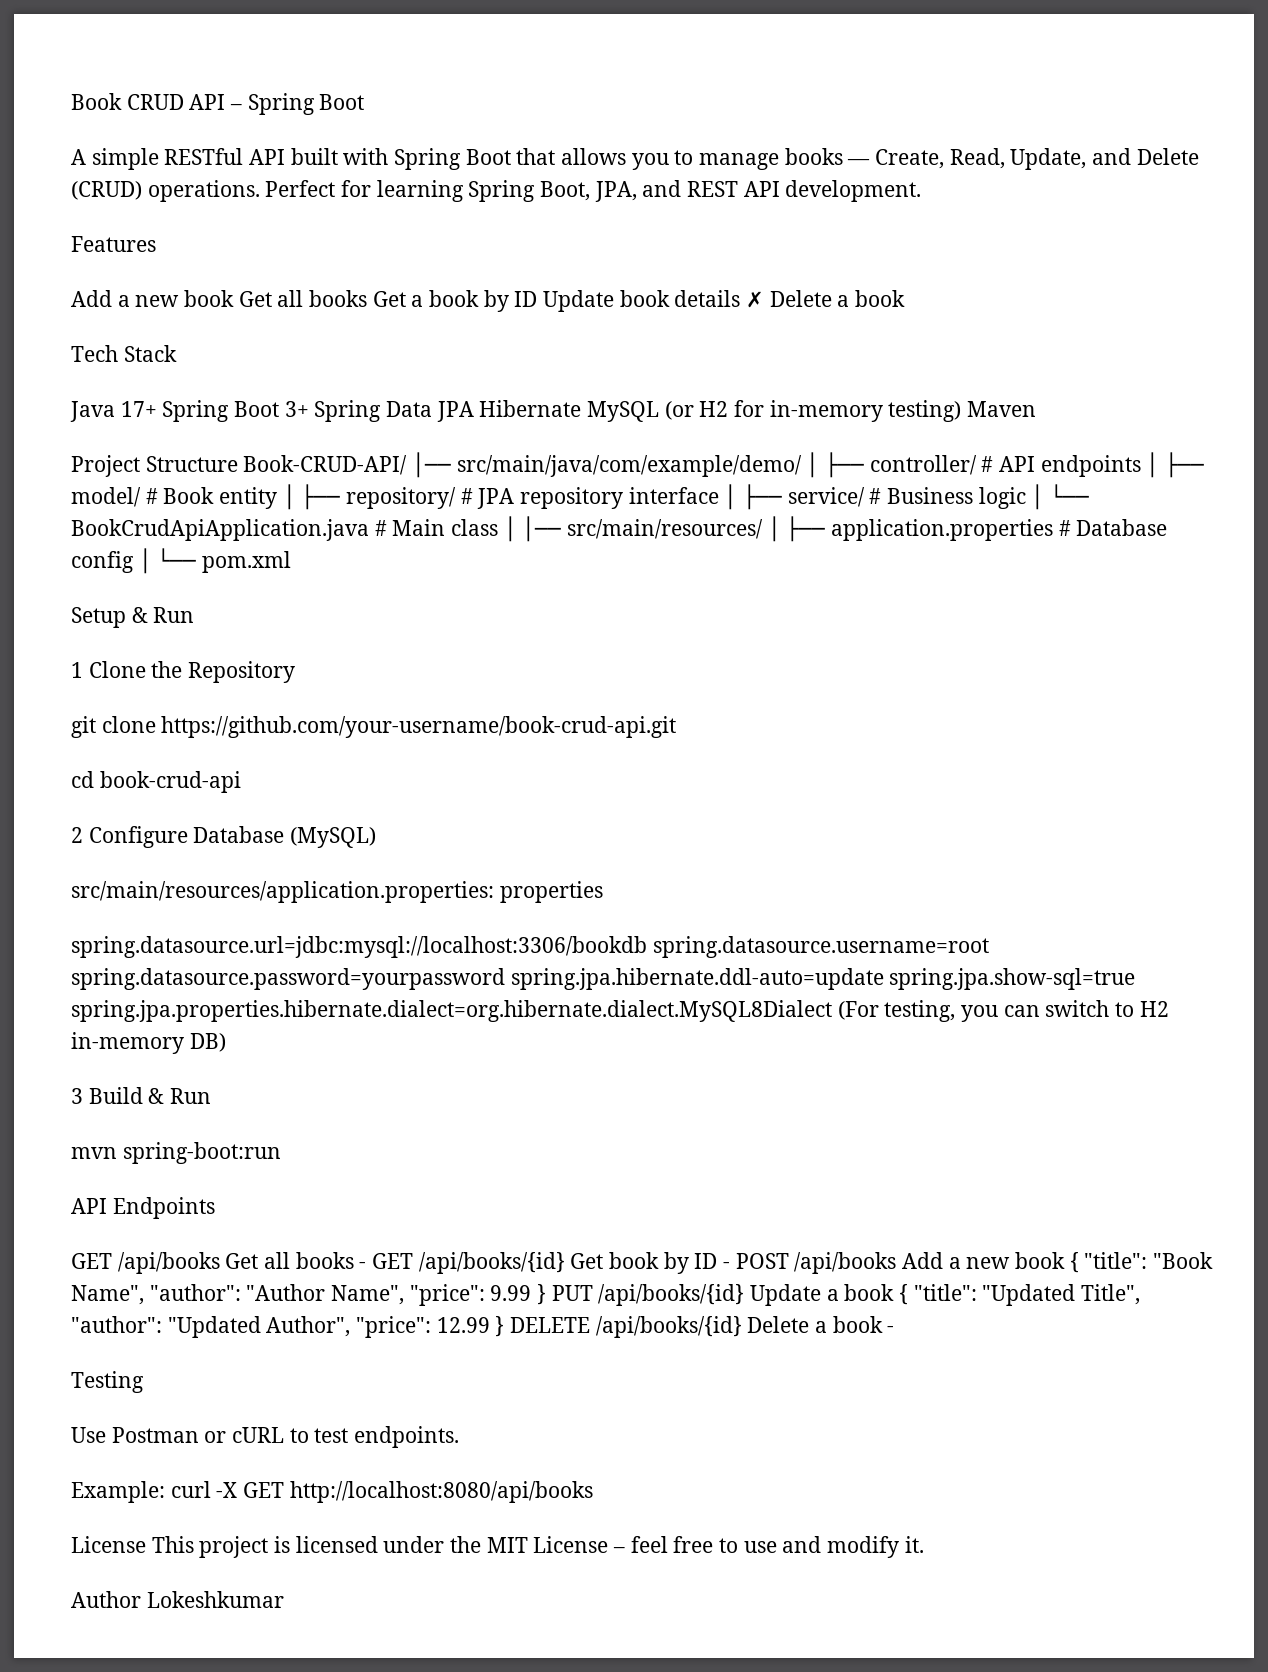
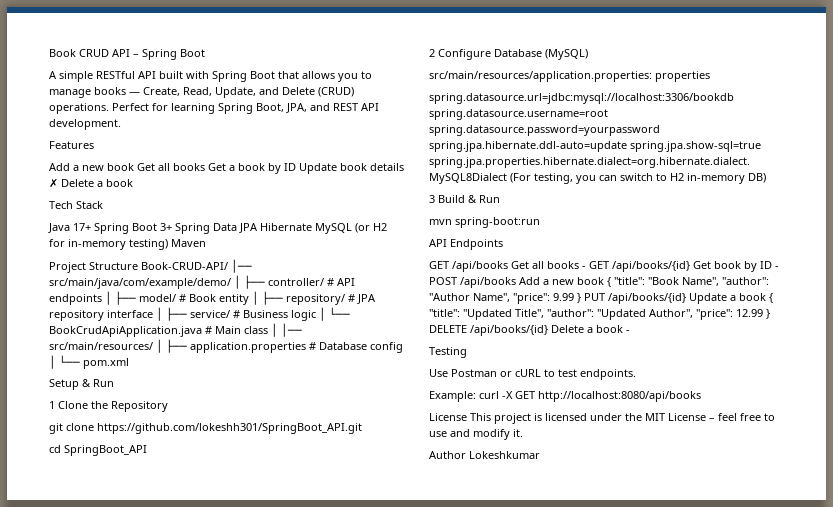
- git clone https://github.com/your-username/book-crud-api.git
+ git clone https://github.com/lokeshh301/SpringBoot_API.git
- cd book-crud-api
+ cd SpringBoot_API

